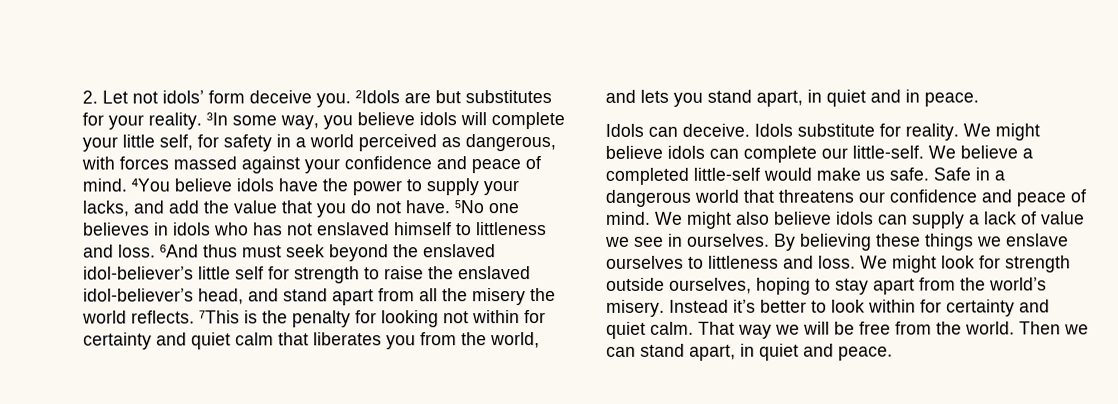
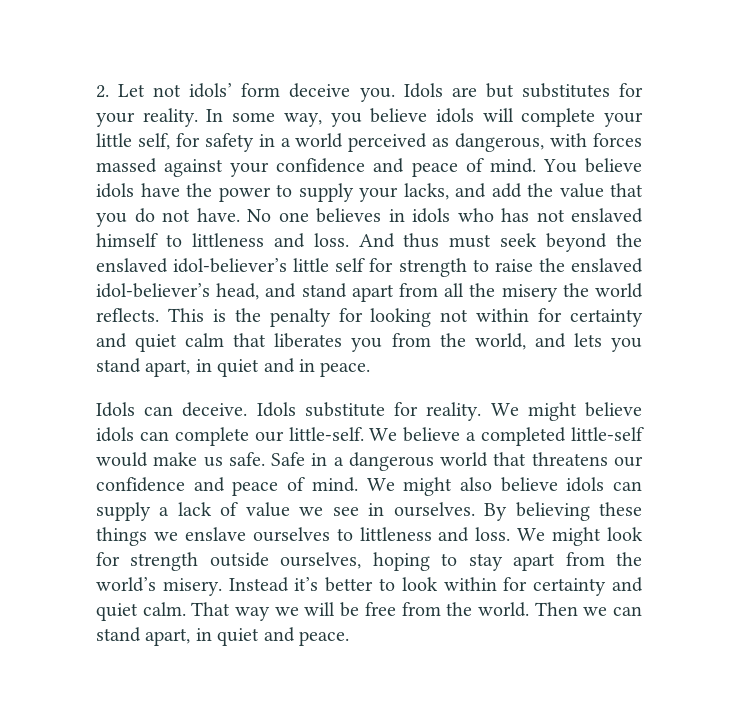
- ²Idols are but substitutes for your reality.
+ Idols are but substitutes for your reality.
- ³In some way, you believe idols will complete your little self, for safety in a world perceived as dangerous, with forces massed against your confidence and peace of mind.
+ In some way, you believe idols will complete your little self, for safety in a world perceived as dangerous, with forces massed against your confidence and peace of mind.
- ⁴You believe idols have the power to supply your lacks, and add the value that you do not have.
+ You believe idols have the power to supply your lacks, and add the value that you do not have.
- ⁵No one believes in idols who has not enslaved himself to littleness and loss.
+ No one believes in idols who has not enslaved himself to littleness and loss.
- ⁶And thus must seek beyond the enslaved idol-believer’s little self for strength to raise the enslaved idol-believer’s head, and stand apart from all the misery the world reflects.
+ And thus must seek beyond the enslaved idol-believer’s little self for strength to raise the enslaved idol-believer’s head, and stand apart from all the misery the world reflects.
- ⁷This is the penalty for looking not within for certainty and quiet calm that liberates you from the world, and lets you stand apart, in quiet and in peace.
+ This is the penalty for looking not within for certainty and quiet calm that liberates you from the world, and lets you stand apart, in quiet and in peace.

